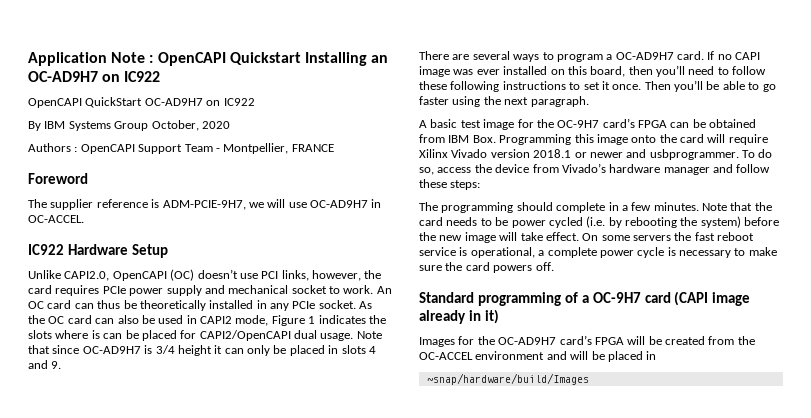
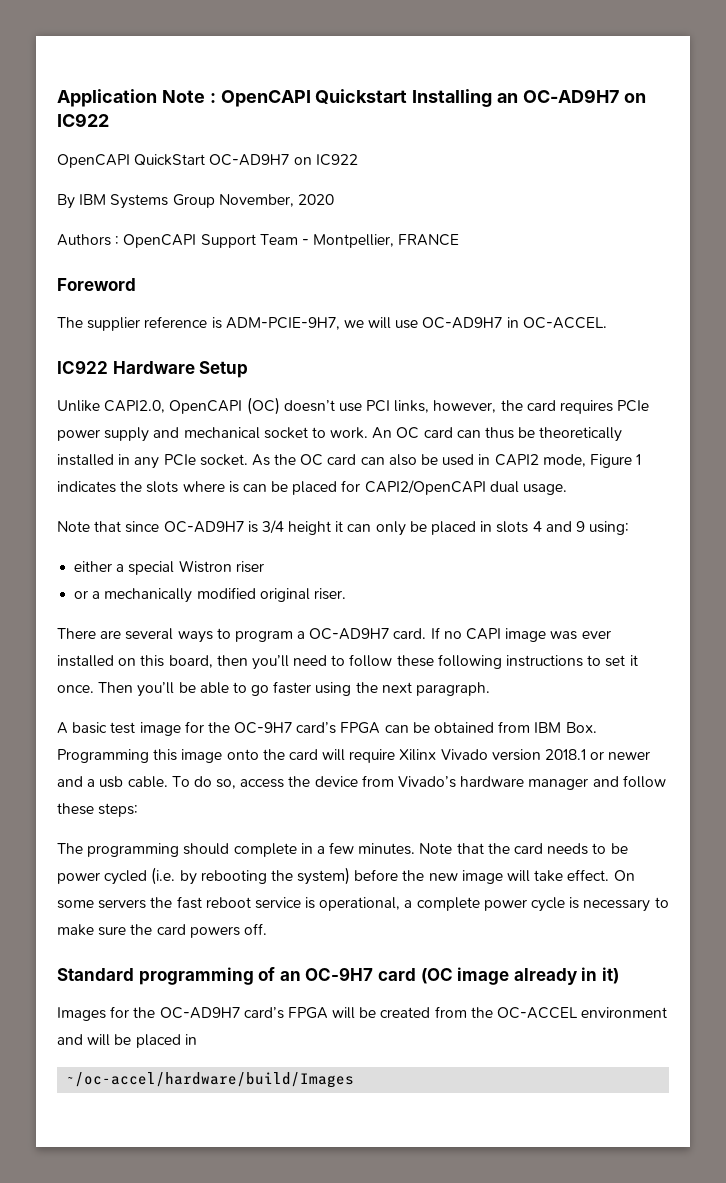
- By IBM Systems Group October, 2020
+ By IBM Systems Group November, 2020
- As the OC card can also be used in CAPI2 mode, Figure 1 indicates the slots where is can be placed for CAPI2/OpenCAPI dual usage. Note that since OC-AD9H7 is 3/4 height it can only be placed in slots 4 and 9.
+ As the OC card can also be used in CAPI2 mode, Figure 1 indicates the slots where is can be placed for CAPI2/OpenCAPI dual usage.
+ Note that since OC-AD9H7 is 3/4 height it can only be placed in slots 4 and 9 using:
+ either a special Wistron riser
+ or a mechanically modified original riser.
- A basic test image for the OC-9H7 card’s FPGA can be obtained from IBM Box. Programming this image onto the card will require Xilinx Vivado version 2018.1 or newer and usbprogrammer.
+ A basic test image for the OC-9H7 card’s FPGA can be obtained from IBM Box. Programming this image onto the card will require Xilinx Vivado version 2018.1 or newer and a usb cable.
- Standard programming of a OC-9H7 card (CAPI image already in it)
+ Standard programming of an OC-9H7 card (OC image already in it)
- ~snap/hardware/build/Images
+ ~/oc-accel/hardware/build/Images

